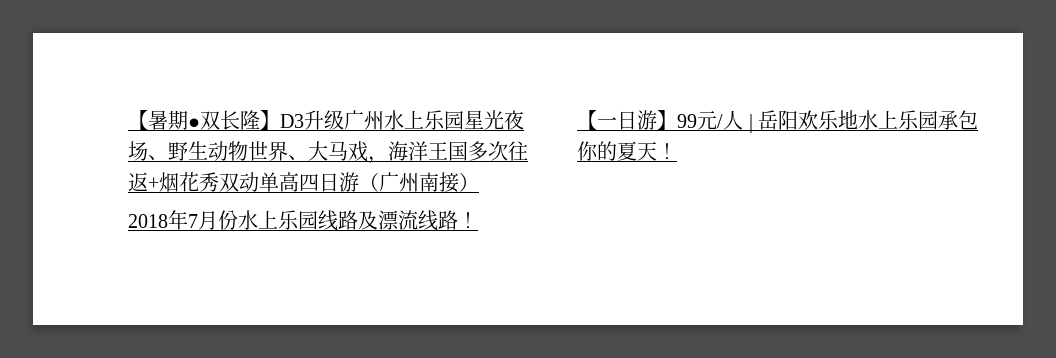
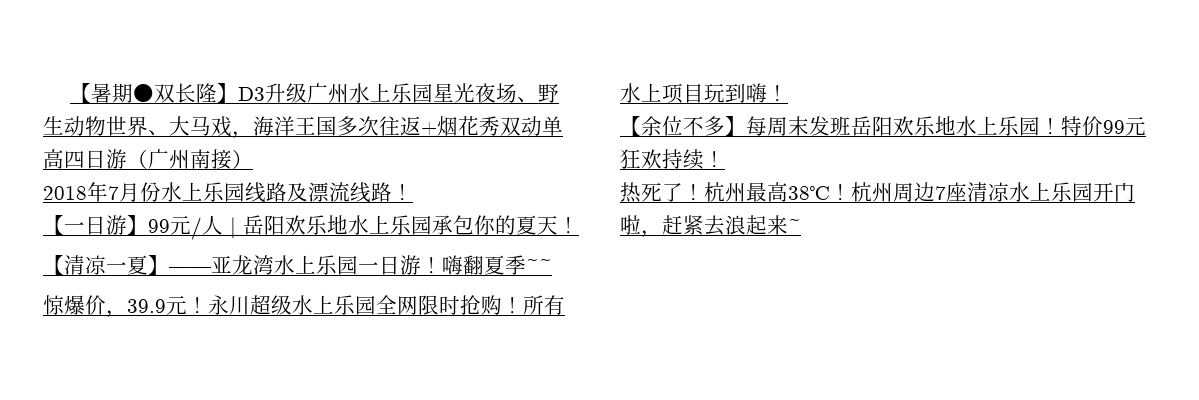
+ 【清凉一夏】——亚龙湾水上乐园一日游！嗨翻夏季~~
+ 惊爆价，39.9元！永川超级水上乐园全网限时抢购！所有水上项目玩到嗨！
+ 【余位不多】每周末发班岳阳欢乐地水上乐园！特价99元狂欢持续！
+ 热死了！杭州最高38℃！杭州周边7座清凉水上乐园开门啦，赶紧去浪起来~

